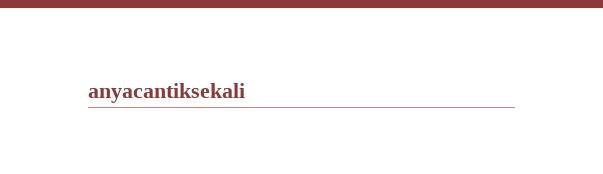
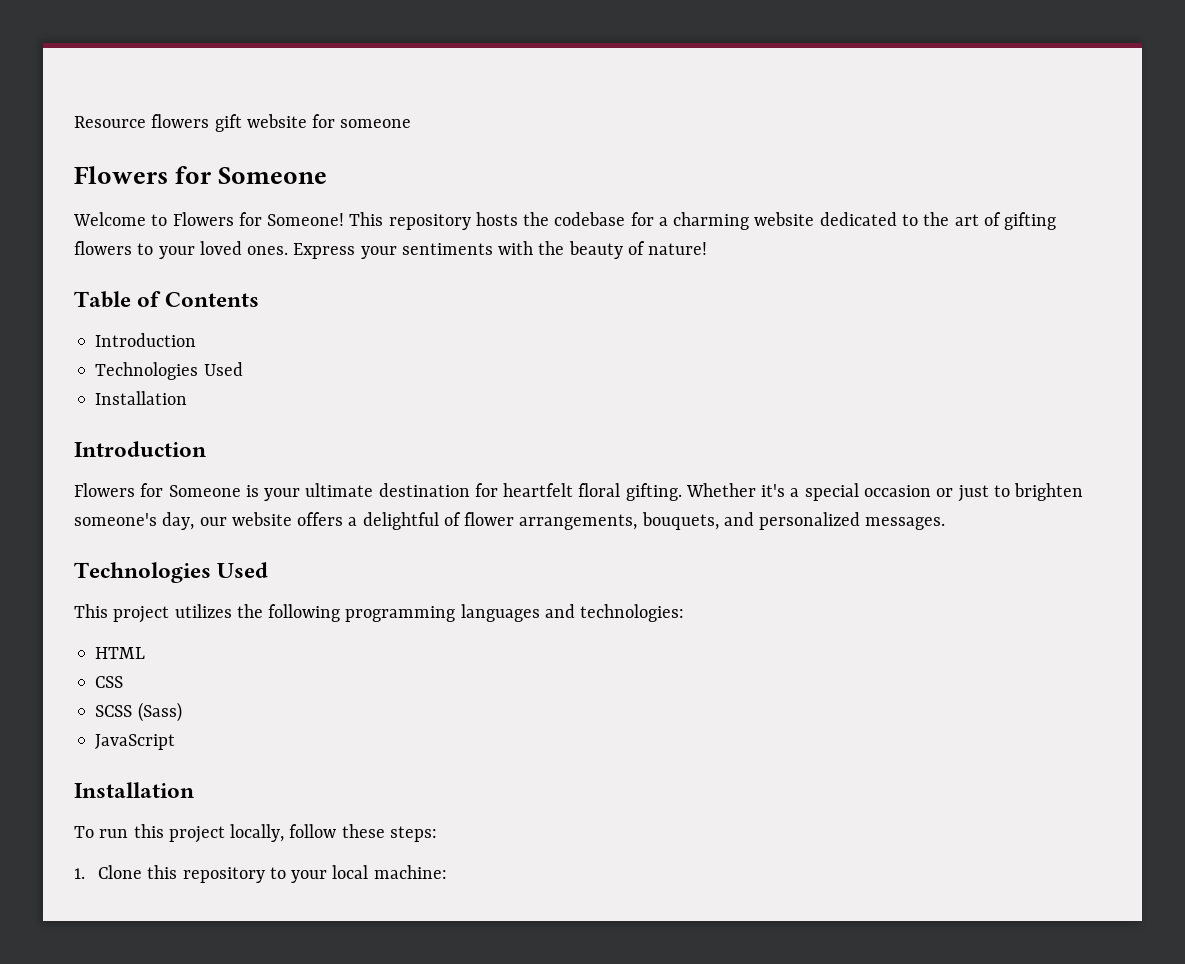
- anyacantiksekali
+ Resource flowers gift website for someone
+ Flowers for Someone
+ Welcome to Flowers for Someone! This repository hosts the codebase for a charming website dedicated to the art of gifting flowers to your loved ones. Express your sentiments with the beauty of nature!
+ Table of Contents
+ Introduction
+ Technologies Used
+ Installation
+ Introduction
+ Flowers for Someone is your ultimate destination for heartfelt floral gifting. Whether it's a special occasion or just to brighten someone's day, our website offers a delightful of flower arrangements, bouquets, and personalized messages.
+ Technologies Used
+ This project utilizes the following programming languages and technologies:
+ HTML
+ CSS
+ SCSS (Sass)
+ JavaScript
+ Installation
+ To run this project locally, follow these steps:
+ 1. Clone this repository to your local machine:

